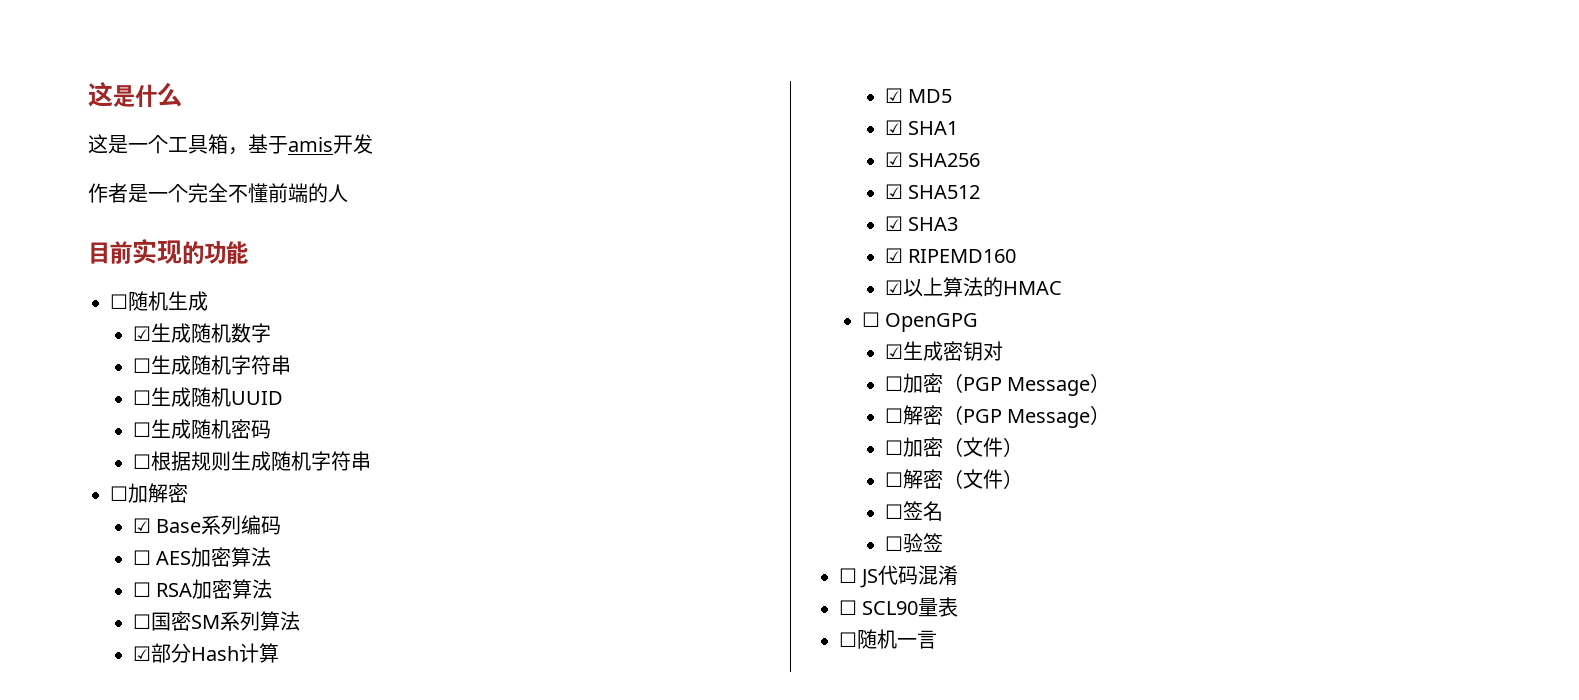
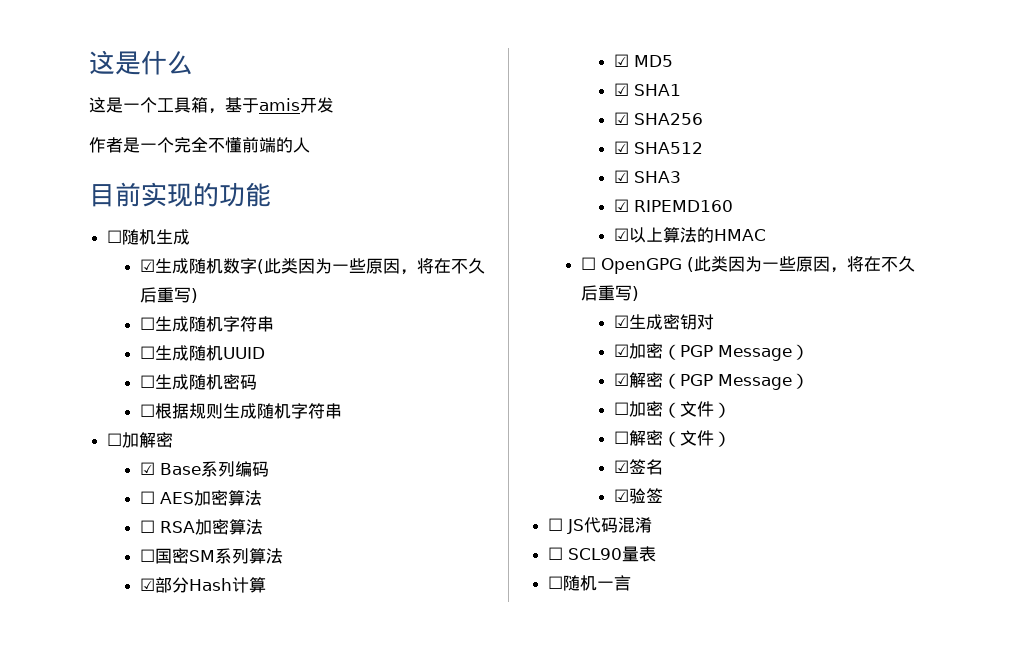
- ☑生成随机数字
+ ☑生成随机数字(此类因为一些原因，将在不久后重写)
- ☐ OpenGPG
+ ☐ OpenGPG (此类因为一些原因，将在不久后重写)
- ☐加密（PGP Message）
+ ☑加密（PGP Message）
- ☐解密（PGP Message）
+ ☑解密（PGP Message）
- ☐签名
+ ☑签名
- ☐验签
+ ☑验签

